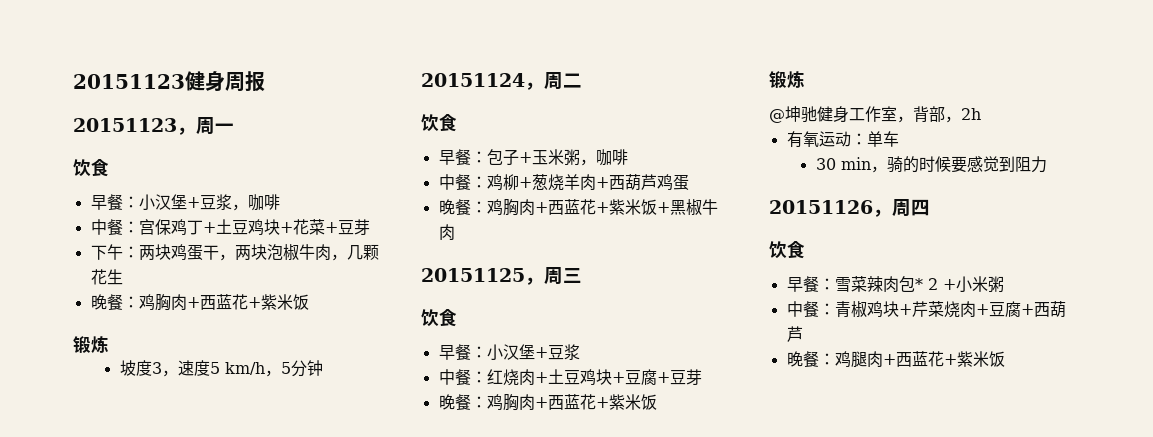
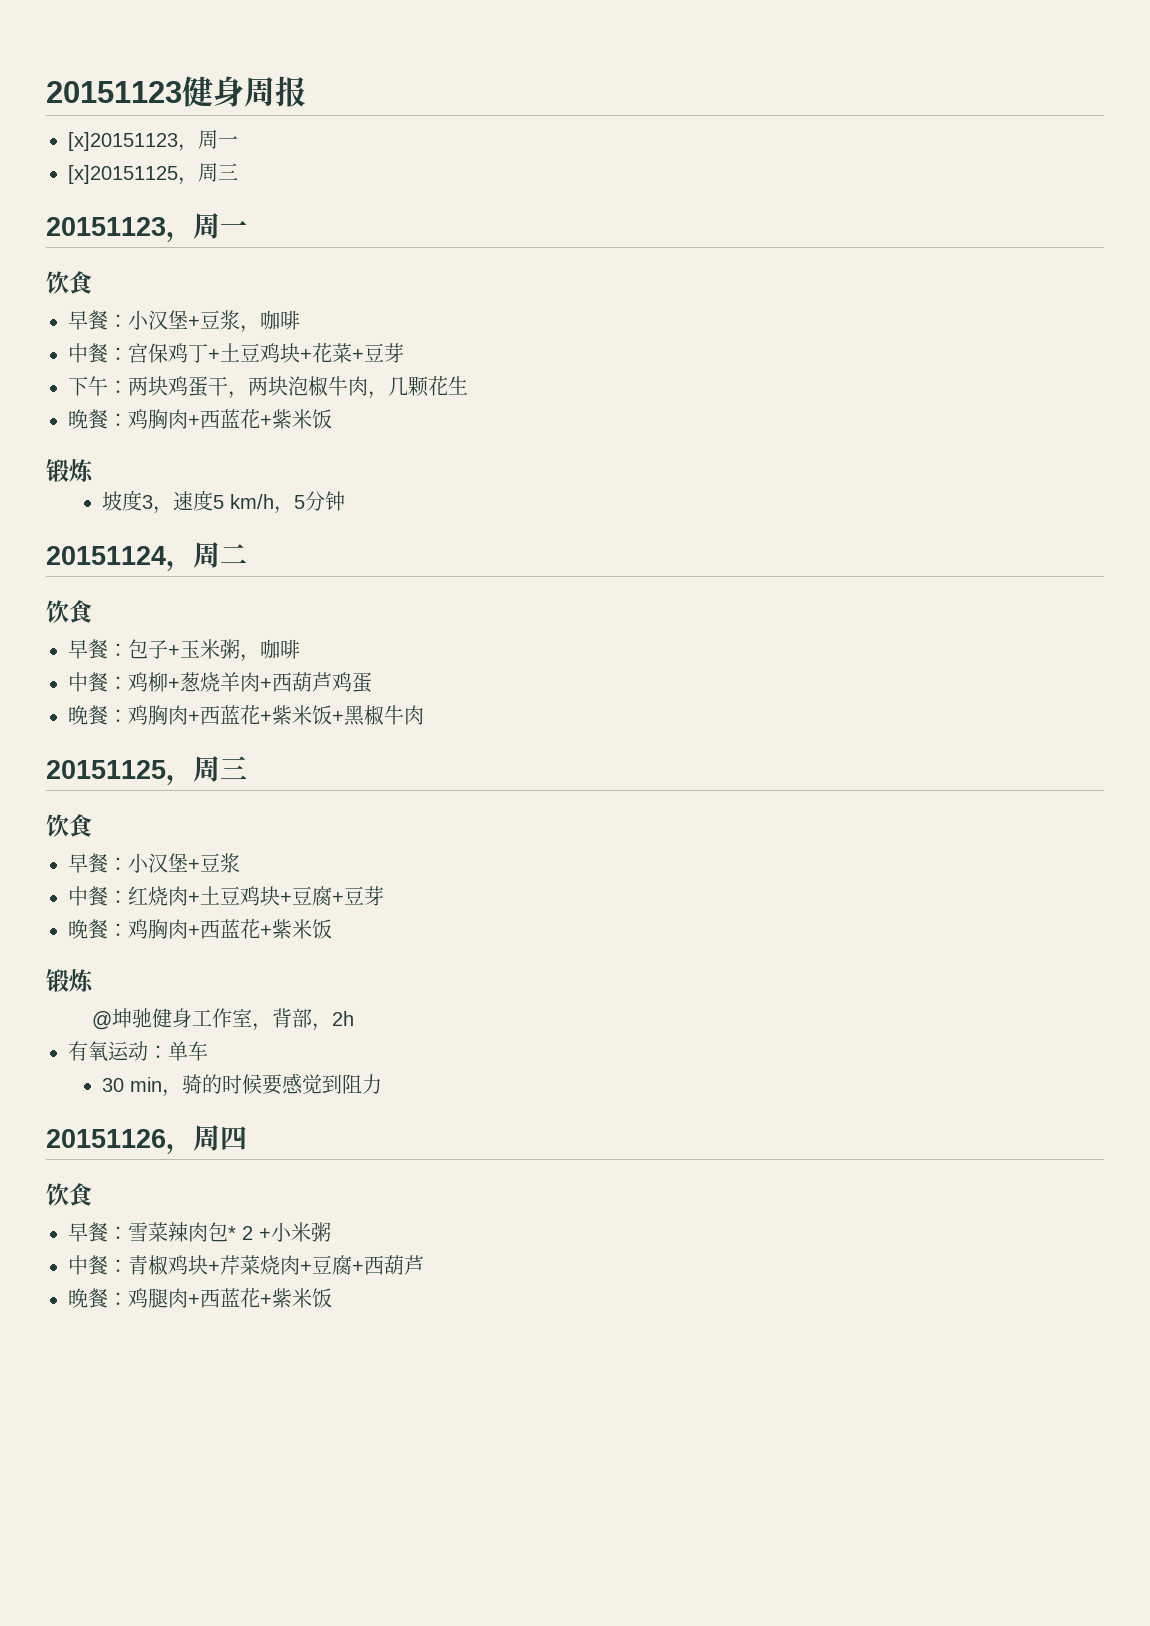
+ [x]20151123，周一
+ [x]20151125，周三

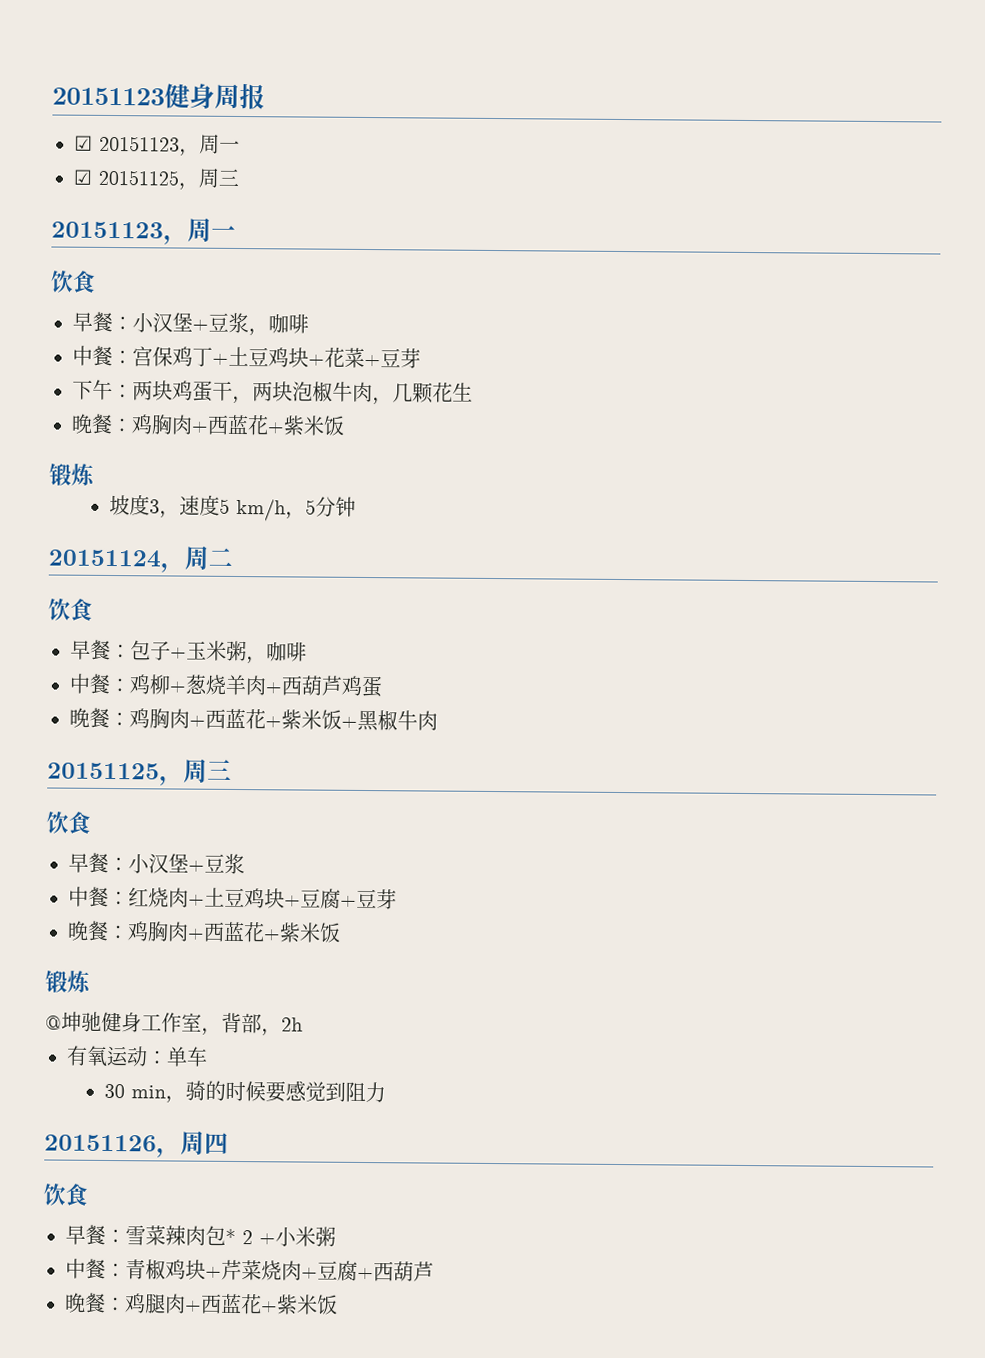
- [x]20151123，周一
- [x]20151125，周三
+ ☑ 20151123，周一
+ ☑ 20151125，周三

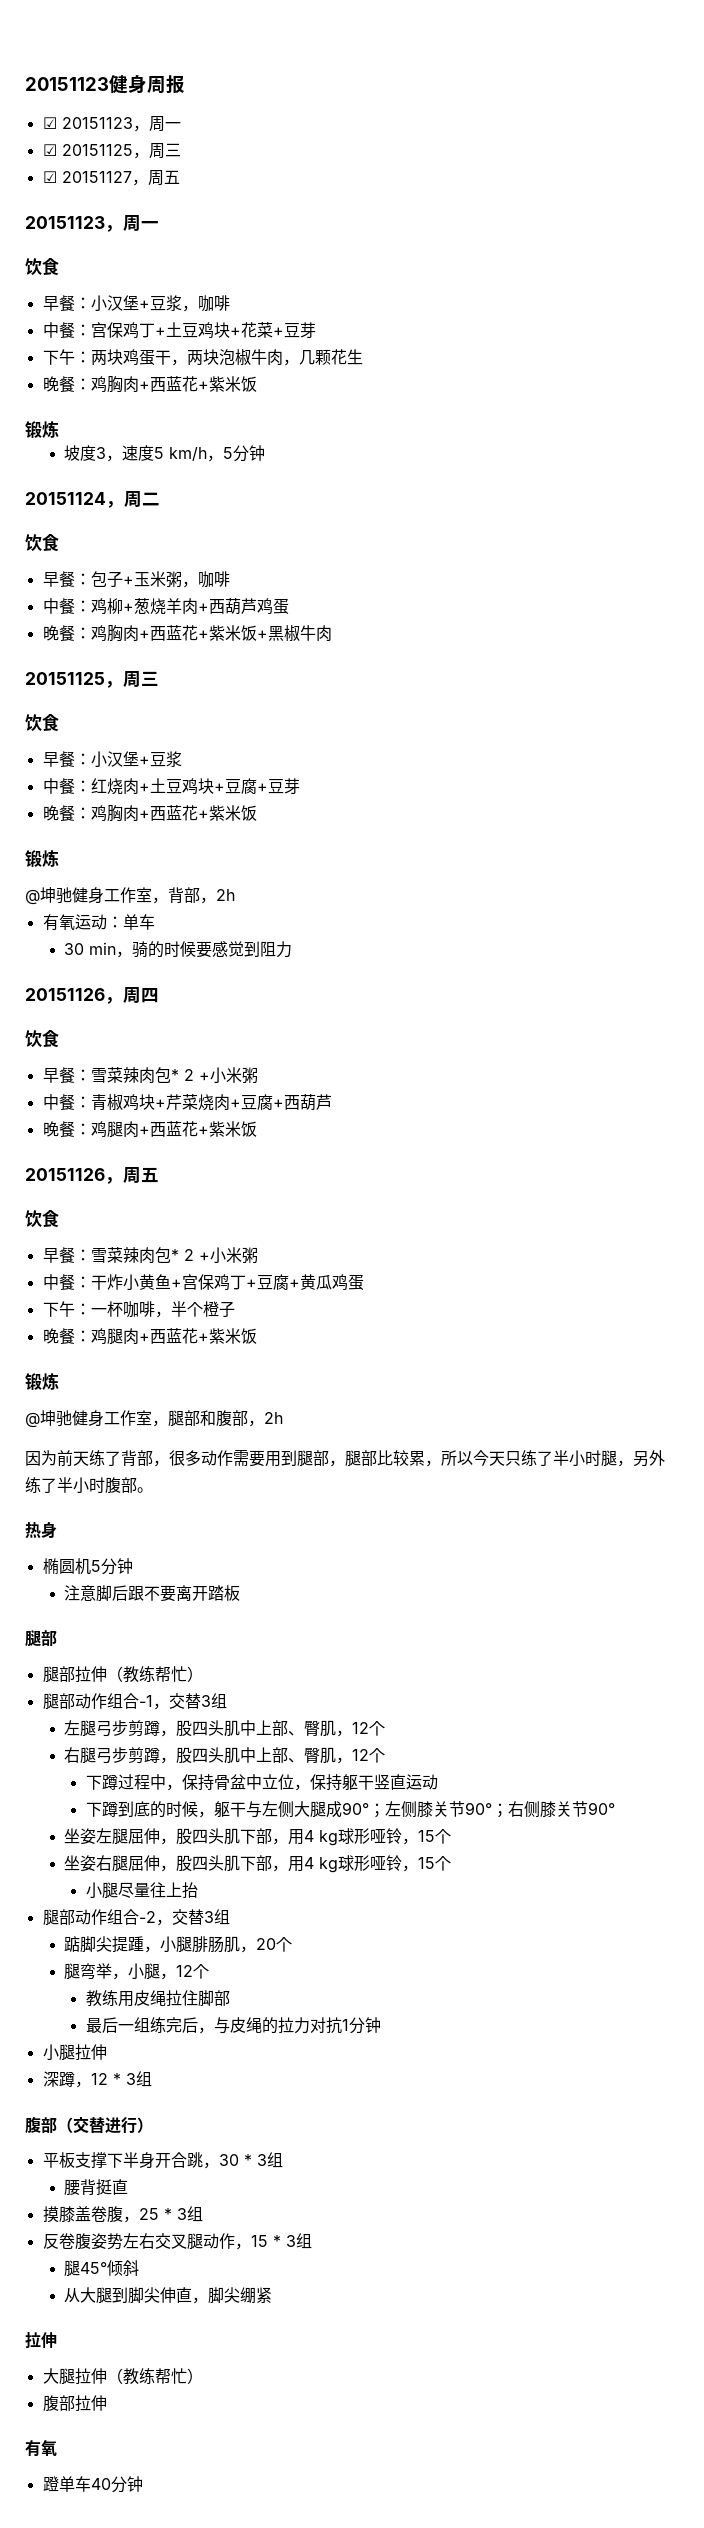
+ ☑ 20151127，周五
+ 20151126，周五
+ 饮食
+ 早餐：雪菜辣肉包* 2 +小米粥
+ 中餐：干炸小黄鱼+宫保鸡丁+豆腐+黄瓜鸡蛋
+ 下午：一杯咖啡，半个橙子
+ 晚餐：鸡腿肉+西蓝花+紫米饭
+ 锻炼
+ @坤驰健身工作室，腿部和腹部，2h
+ 因为前天练了背部，很多动作需要用到腿部，腿部比较累，所以今天只练了半小时腿，另外练了半小时腹部。
+ 热身
+ 椭圆机5分钟
+ 注意脚后跟不要离开踏板
+ 腿部
+ 腿部拉伸（教练帮忙）
+ 腿部动作组合-1，交替3组
+ 左腿弓步剪蹲，股四头肌中上部、臀肌，12个
+ 右腿弓步剪蹲，股四头肌中上部、臀肌，12个
+ 下蹲过程中，保持骨盆中立位，保持躯干竖直运动
+ 下蹲到底的时候，躯干与左侧大腿成90°；左侧膝关节90°；右侧膝关节90°
+ 坐姿左腿屈伸，股四头肌下部，用4 kg球形哑铃，15个
+ 坐姿右腿屈伸，股四头肌下部，用4 kg球形哑铃，15个
+ 小腿尽量往上抬
+ 腿部动作组合-2，交替3组
+ 踮脚尖提踵，小腿腓肠肌，20个
+ 腿弯举，小腿，12个
+ 教练用皮绳拉住脚部
+ 最后一组练完后，与皮绳的拉力对抗1分钟
+ 小腿拉伸
+ 深蹲，12 * 3组
+ 腹部（交替进行）
+ 平板支撑下半身开合跳，30 * 3组
+ 腰背挺直
+ 摸膝盖卷腹，25 * 3组
+ 反卷腹姿势左右交叉腿动作，15 * 3组
+ 腿45°倾斜
+ 从大腿到脚尖伸直，脚尖绷紧
+ 拉伸
+ 大腿拉伸（教练帮忙）
+ 腹部拉伸
+ 有氧
+ 蹬单车40分钟

